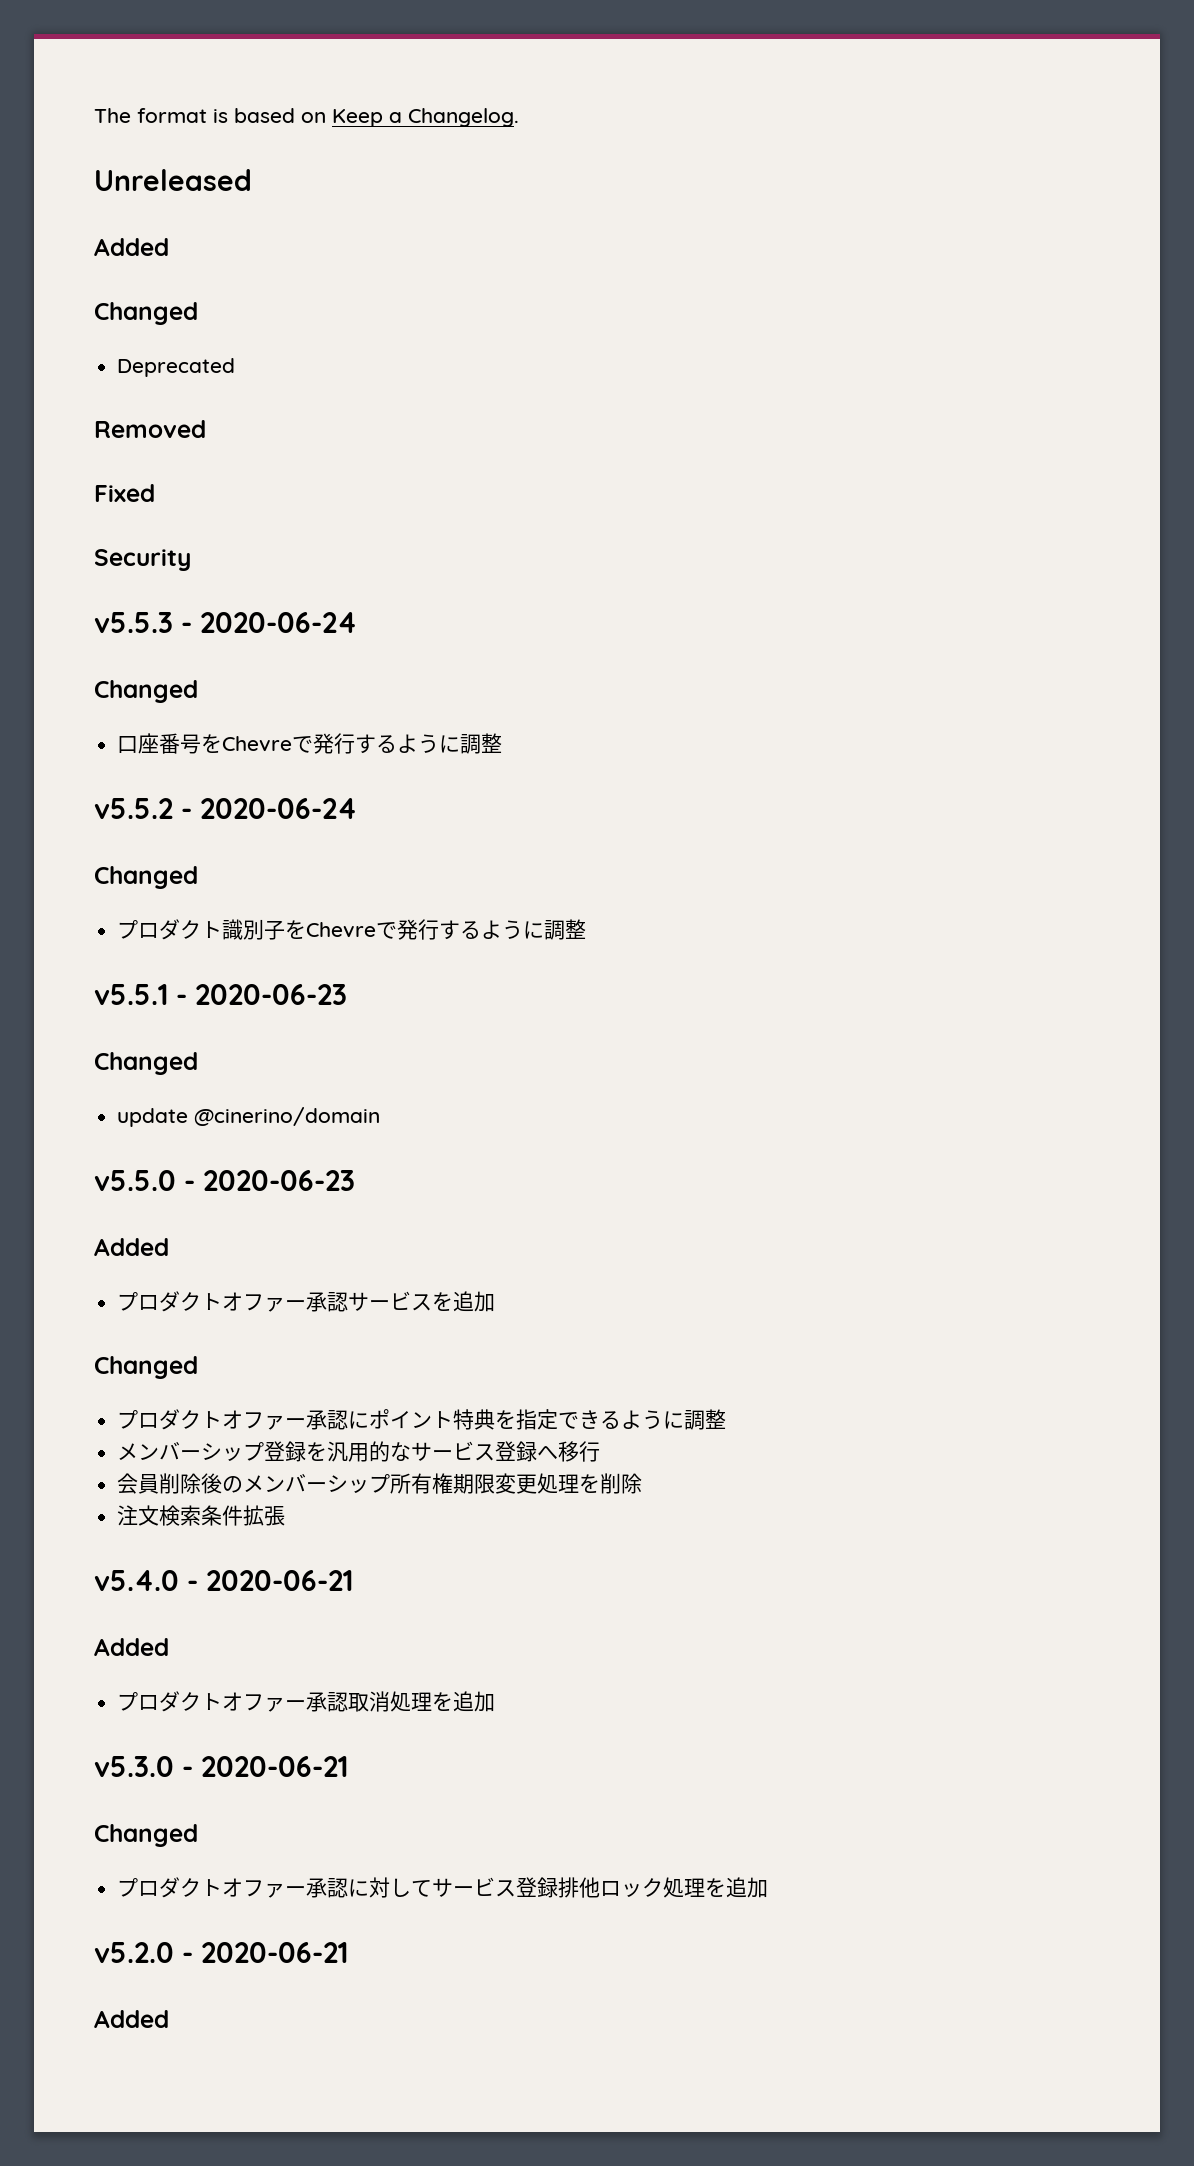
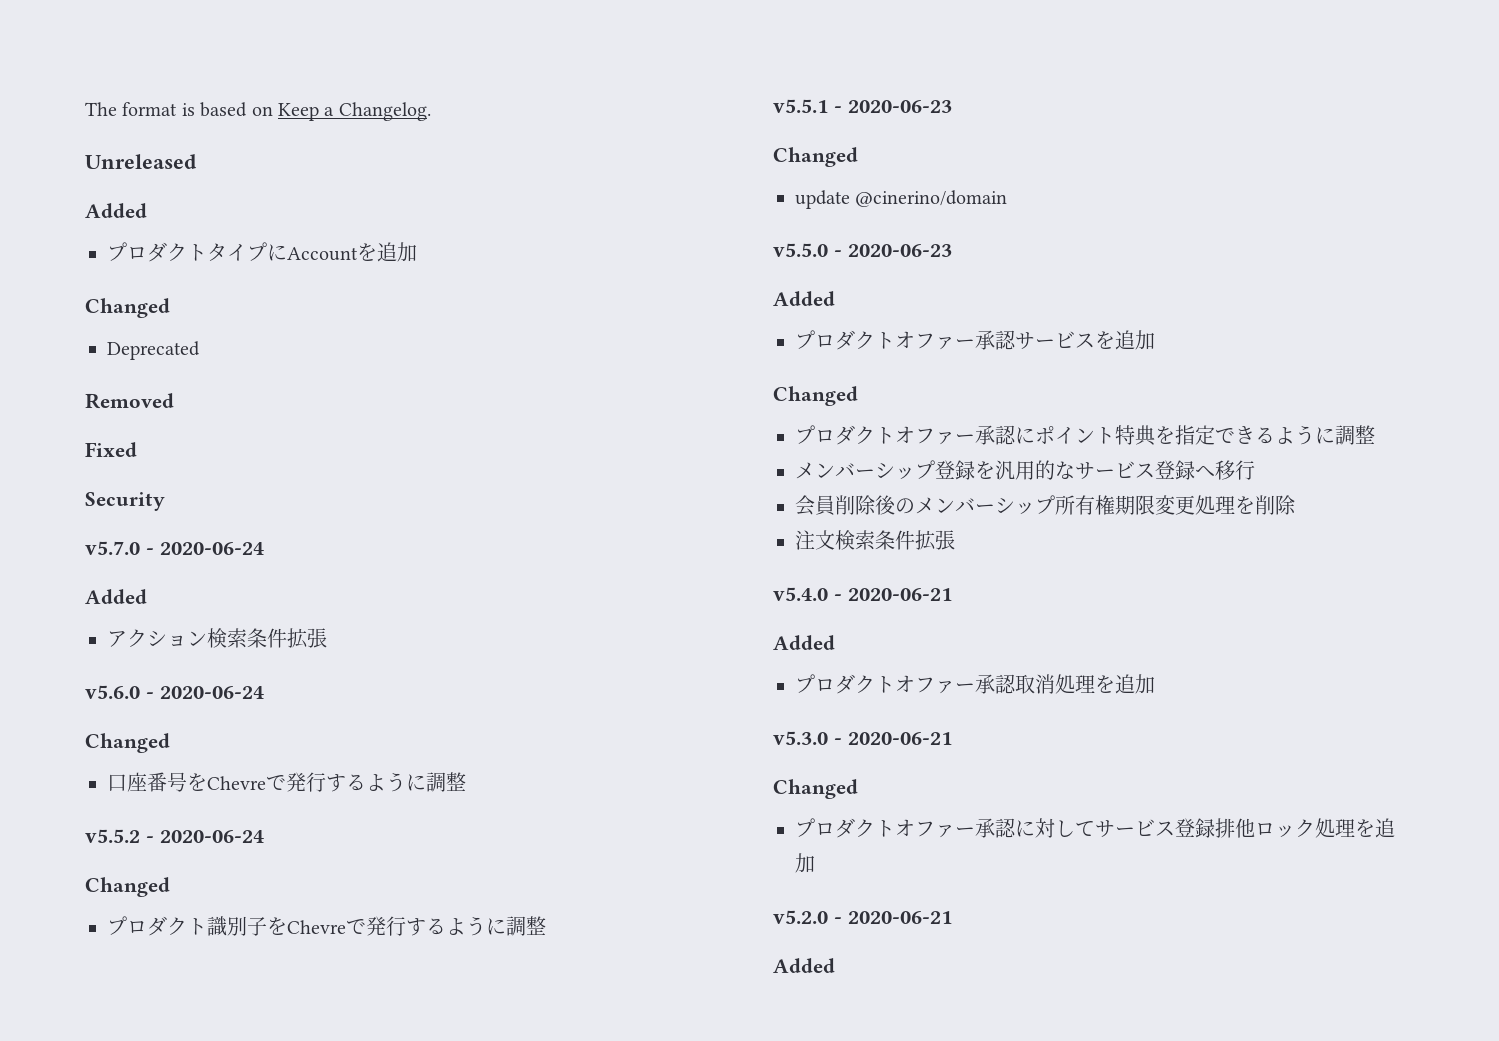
+ プロダクトタイプにAccountを追加
- v5.5.3 - 2020-06-24
+ v5.7.0 - 2020-06-24
+ Added
+ アクション検索条件拡張
+ v5.6.0 - 2020-06-24

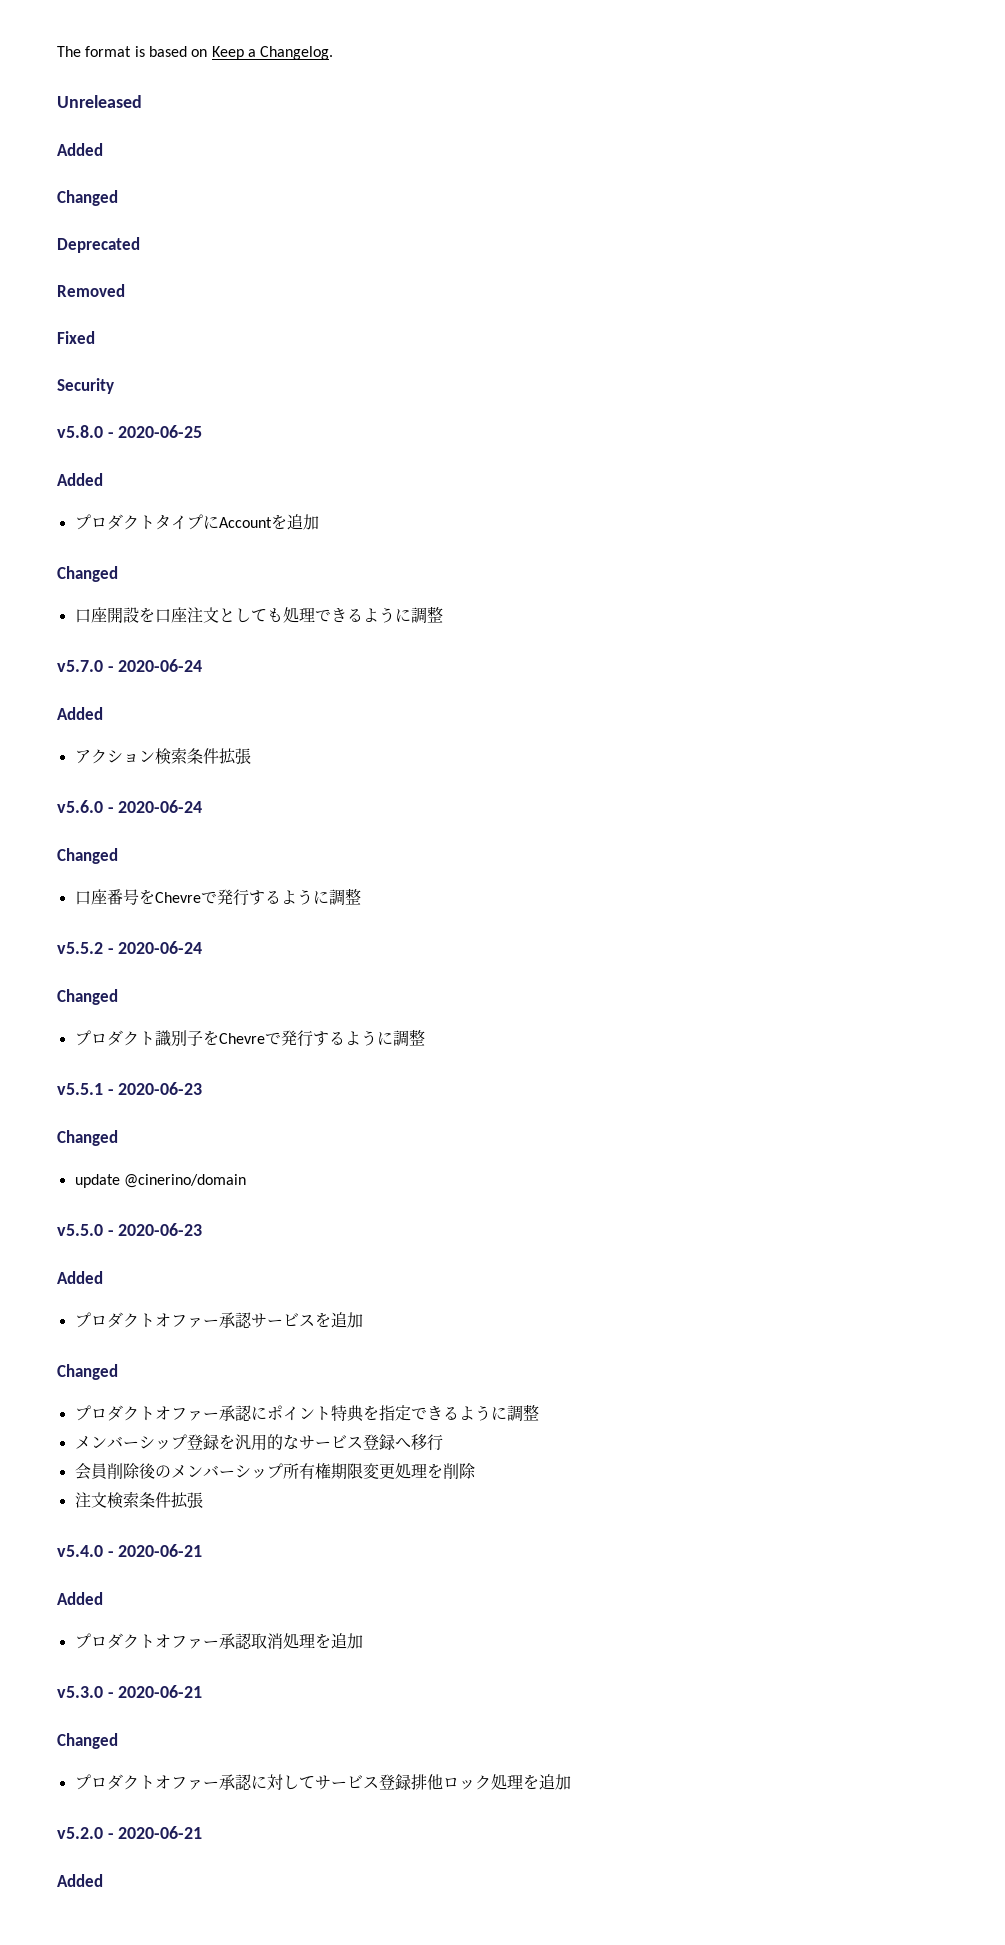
  Unreleased
+ Added
+ Changed
+ Deprecated
+ Removed
+ Fixed
+ Security
+ v5.8.0 - 2020-06-25
- Deprecated
- Removed
- Fixed
- Security
+ 口座開設を口座注文としても処理できるように調整

